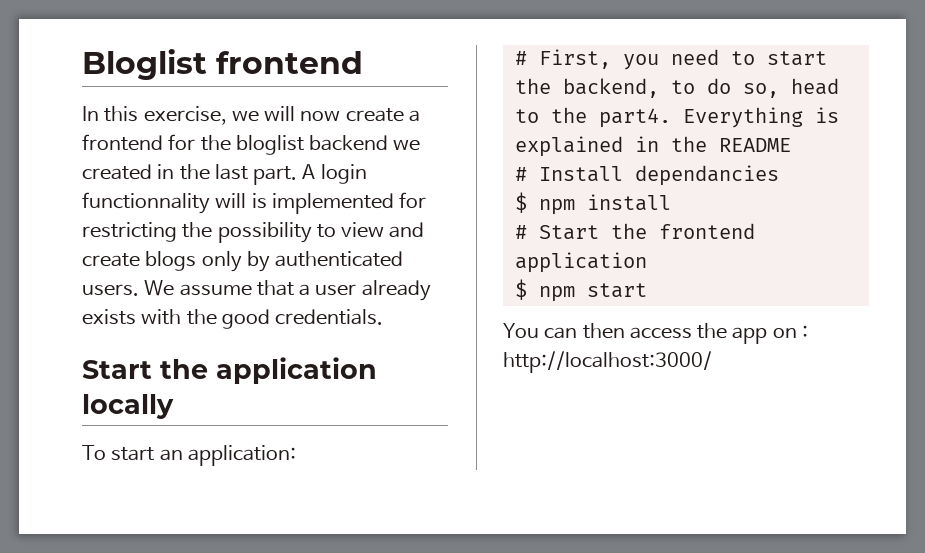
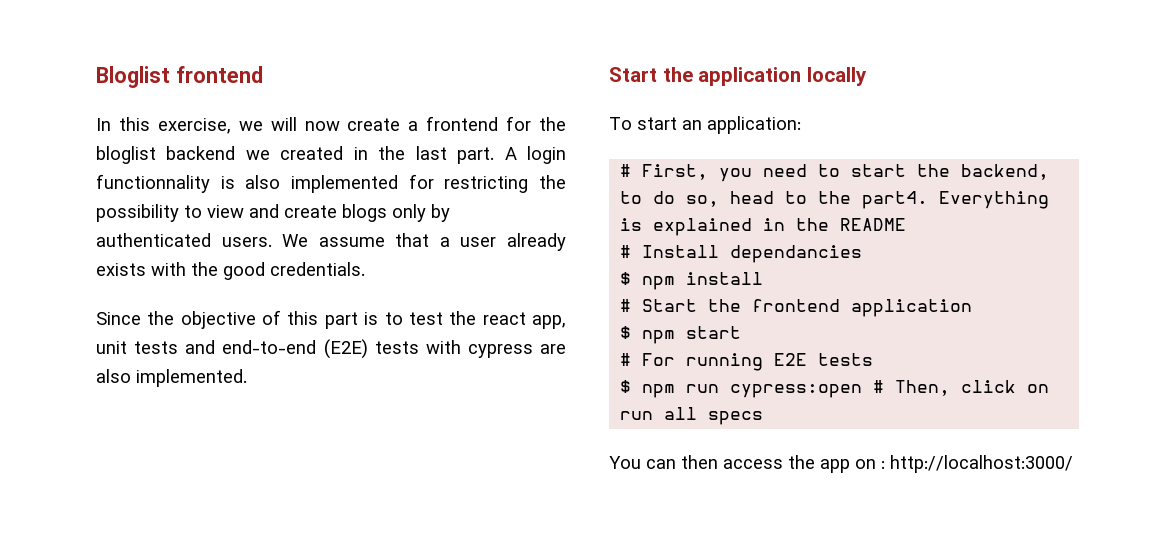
- A login functionnality will is implemented for restricting the possibility to view and create blogs only by authenticated users.
+ A login functionnality is also implemented for restricting the possibility to view and create blogs only by authenticated users.
+ Since the objective of this part is to test the react app, unit tests and end-to-end (E2E) tests with cypress are also implemented.
+ # For running E2E tests
+ $ npm run cypress:open # Then, click on run all specs

